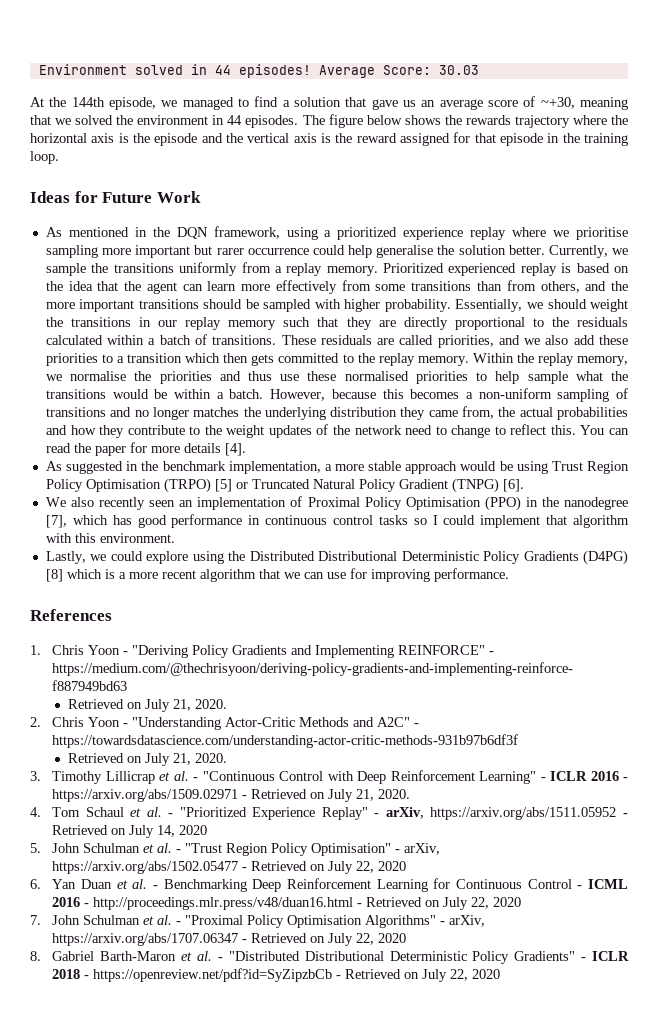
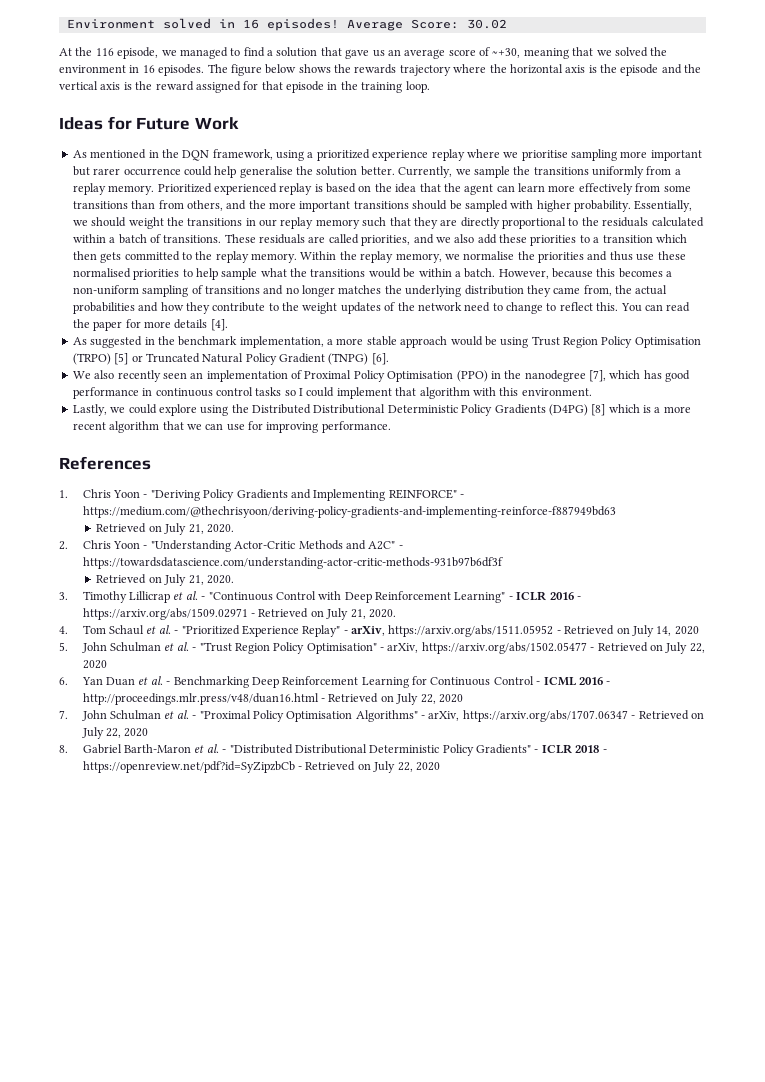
- Environment solved in 44 episodes!
+ Environment solved in 16 episodes!
- Average Score: 30.03
+ Average Score: 30.02
- At the 144th episode, we managed to find a solution that gave us an average score of ~+30, meaning that we solved the environment in 44 episodes.
+ At the 116 episode, we managed to find a solution that gave us an average score of ~+30, meaning that we solved the environment in 16 episodes.

